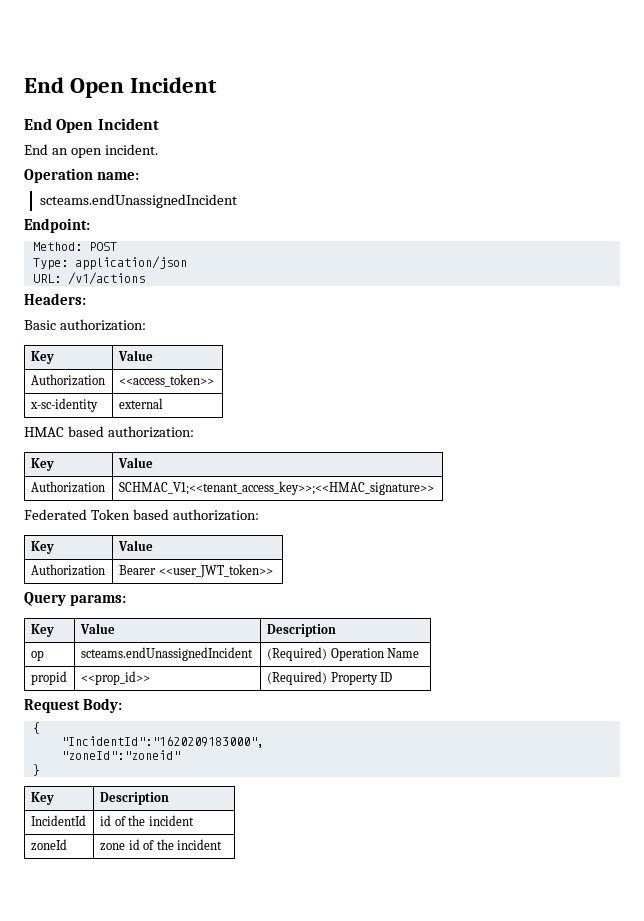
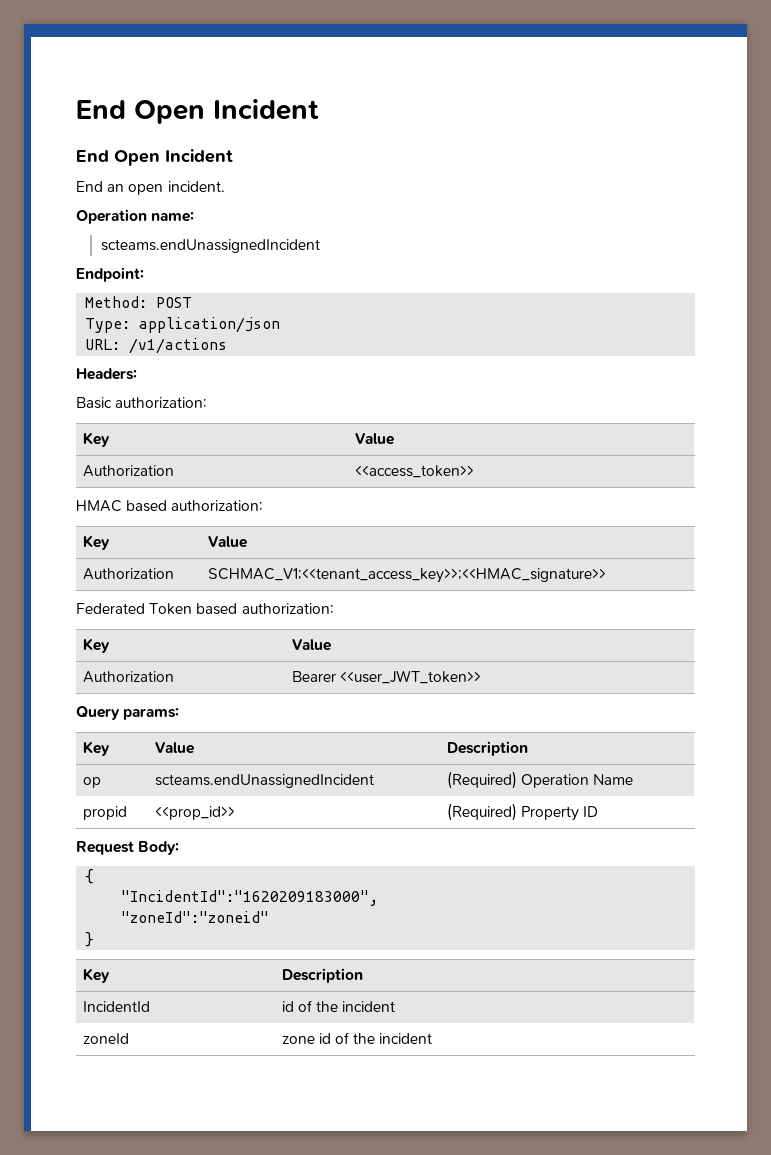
- x-sc-identity | external

